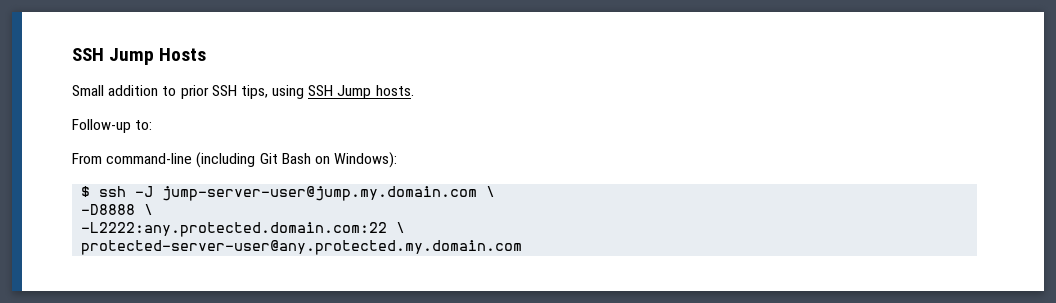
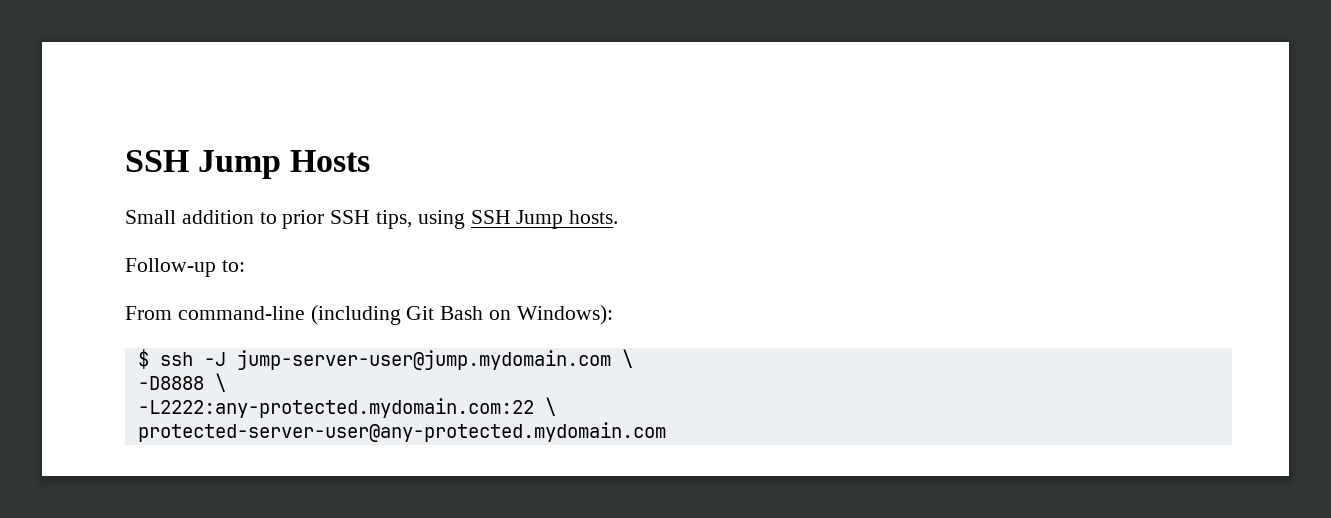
- $ ssh -J jump-server-user@jump.my.domain.com \
+ $ ssh -J jump-server-user@jump.mydomain.com \
- -L2222:any.protected.domain.com:22 \
- protected-server-user@any.protected.my.domain.com
+ -L2222:any-protected.mydomain.com:22 \
+ protected-server-user@any-protected.mydomain.com

